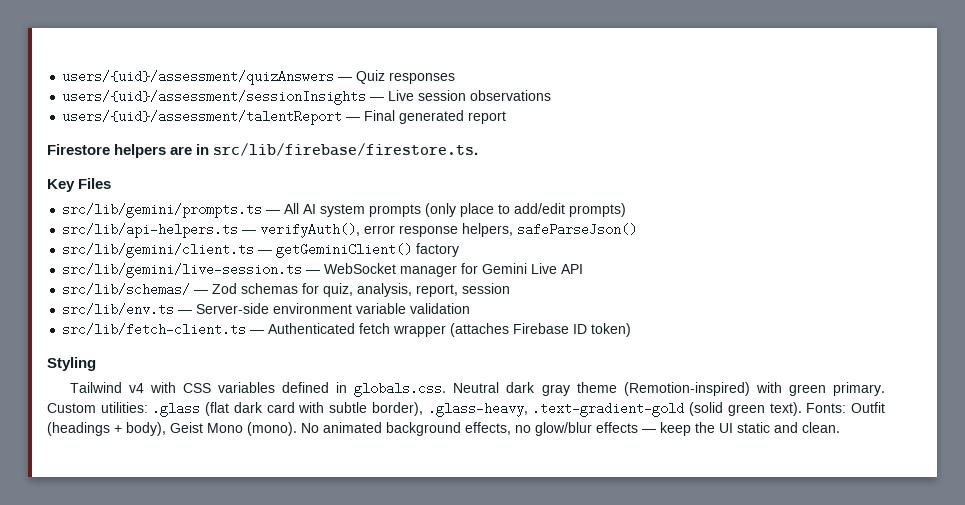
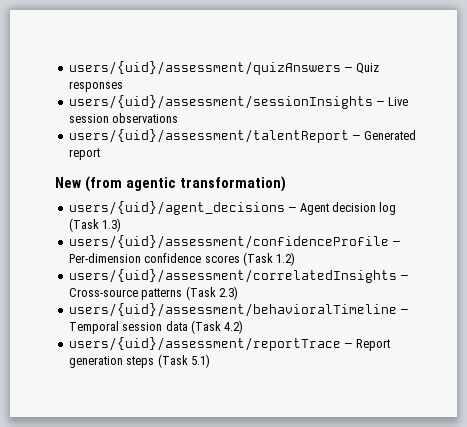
- users/{uid}/assessment/talentReport — Final generated report
+ users/{uid}/assessment/talentReport — Generated report
- Firestore helpers are in src/lib/firebase/firestore.ts.
- Key Files
- src/lib/gemini/prompts.ts — All AI system prompts (only place to add/edit prompts)
- src/lib/api-helpers.ts — verifyAuth(), error response helpers, safeParseJson()
- src/lib/gemini/client.ts — getGeminiClient() factory
- src/lib/gemini/live-session.ts — WebSocket manager for Gemini Live API
- src/lib/schemas/ — Zod schemas for quiz, analysis, report, session
- src/lib/env.ts — Server-side environment variable validation
- src/lib/fetch-client.ts — Authenticated fetch wrapper (attaches Firebase ID token)
- Styling
- Tailwind v4 with CSS variables defined in globals.css. Neutral dark gray theme (Remotion-inspired) with green primary. Custom utilities: .glass (flat dark card with subtle border), .glass-heavy, .text-gradient-gold (solid green text). Fonts: Outfit (headings + body), Geist Mono (mono). No animated background effects, no glow/blur effects — keep the UI static and clean.
+ New (from agentic transformation)
+ users/{uid}/agent_decisions — Agent decision log (Task 1.3)
+ users/{uid}/assessment/confidenceProfile — Per-dimension confidence scores (Task 1.2)
+ users/{uid}/assessment/correlatedInsights — Cross-source patterns (Task 2.3)
+ users/{uid}/assessment/behavioralTimeline — Temporal session data (Task 4.2)
+ users/{uid}/assessment/reportTrace — Report generation steps (Task 5.1)

